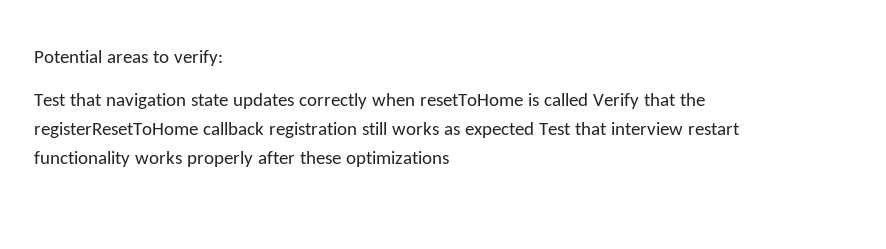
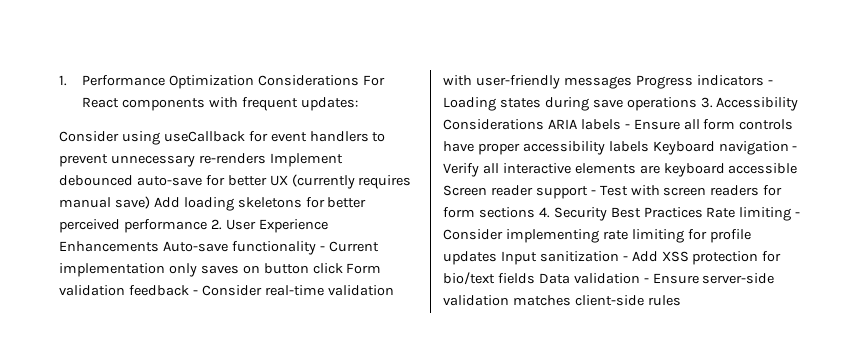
- Potential areas to verify:
- Test that navigation state updates correctly when resetToHome is called Verify that the registerResetToHome callback registration still works as expected Test that interview restart functionality works properly after these optimizations
+ 1. Performance Optimization Considerations For React components with frequent updates:
+ Consider using useCallback for event handlers to prevent unnecessary re-renders Implement debounced auto-save for better UX (currently requires manual save) Add loading skeletons for better perceived performance 2. User Experience Enhancements Auto-save functionality - Current implementation only saves on button click Form validation feedback - Consider real-time validation with user-friendly messages Progress indicators - Loading states during save operations 3. Accessibility Considerations ARIA labels - Ensure all form controls have proper accessibility labels Keyboard navigation - Verify all interactive elements are keyboard accessible Screen reader support - Test with screen readers for form sections 4. Security Best Practices Rate limiting - Consider implementing rate limiting for profile updates Input sanitization - Add XSS protection for bio/text fields Data validation - Ensure server-side validation matches client-side rules

